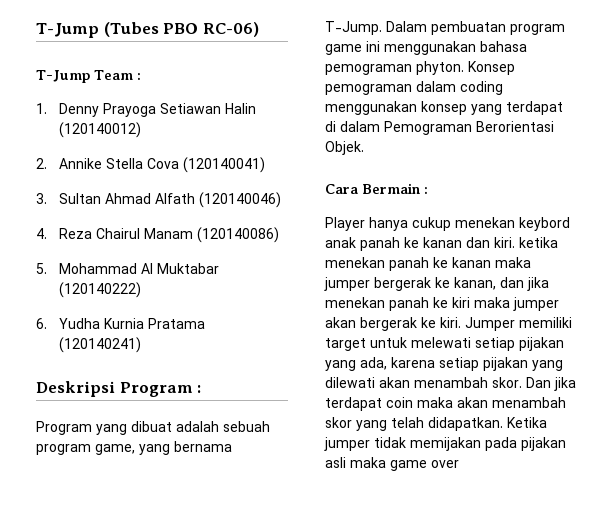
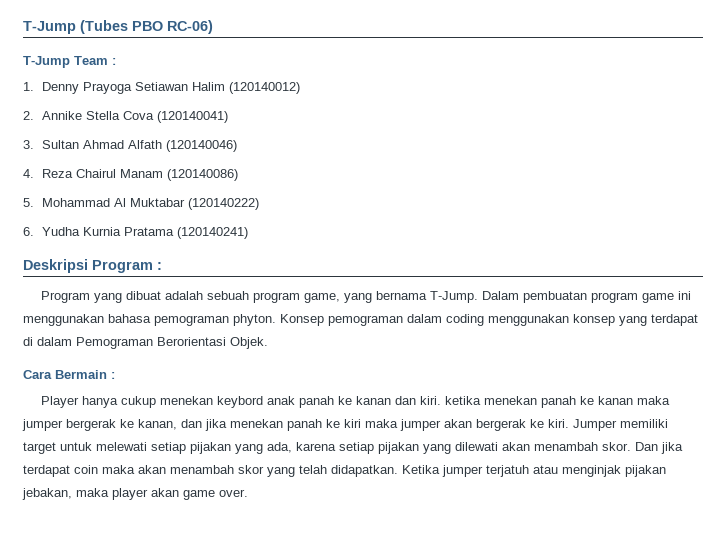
- 1. Denny Prayoga Setiawan Halin (120140012)
+ 1. Denny Prayoga Setiawan Halim (120140012)
- Ketika jumper tidak memijakan pada pijakan asli maka game over
+ Ketika jumper terjatuh atau menginjak pijakan jebakan, maka player akan game over.

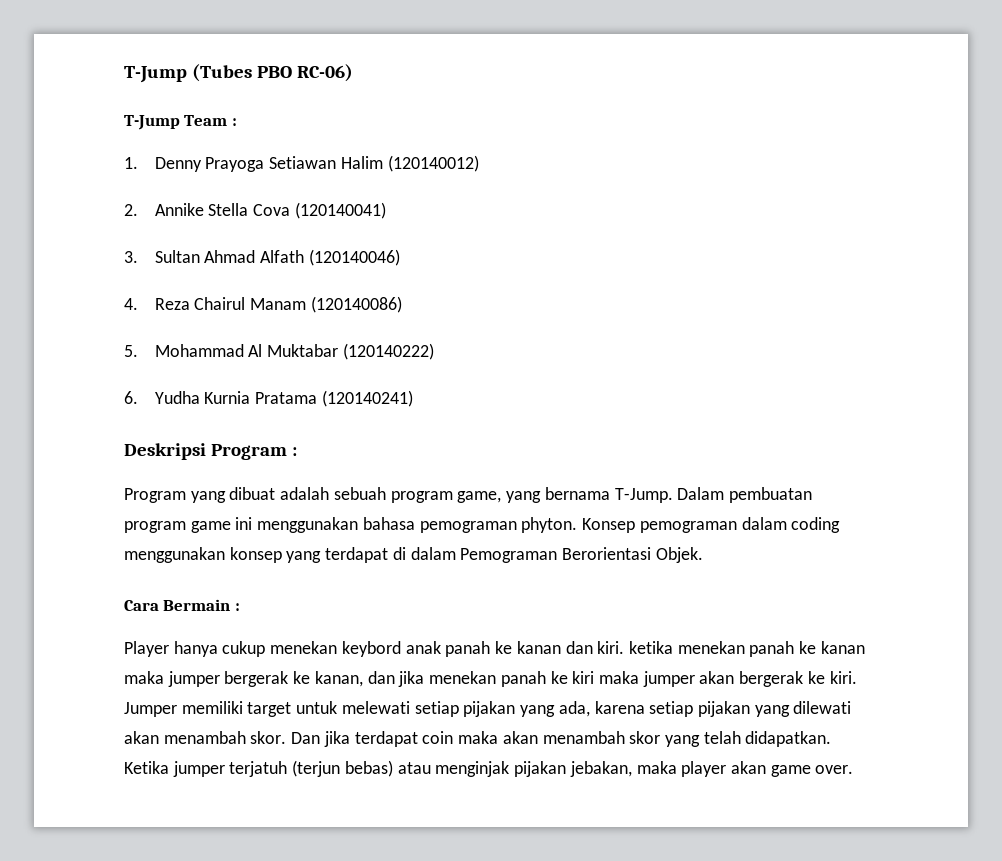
- Ketika jumper terjatuh atau menginjak pijakan jebakan, maka player akan game over.
+ Ketika jumper terjatuh (terjun bebas) atau menginjak pijakan jebakan, maka player akan game over.

